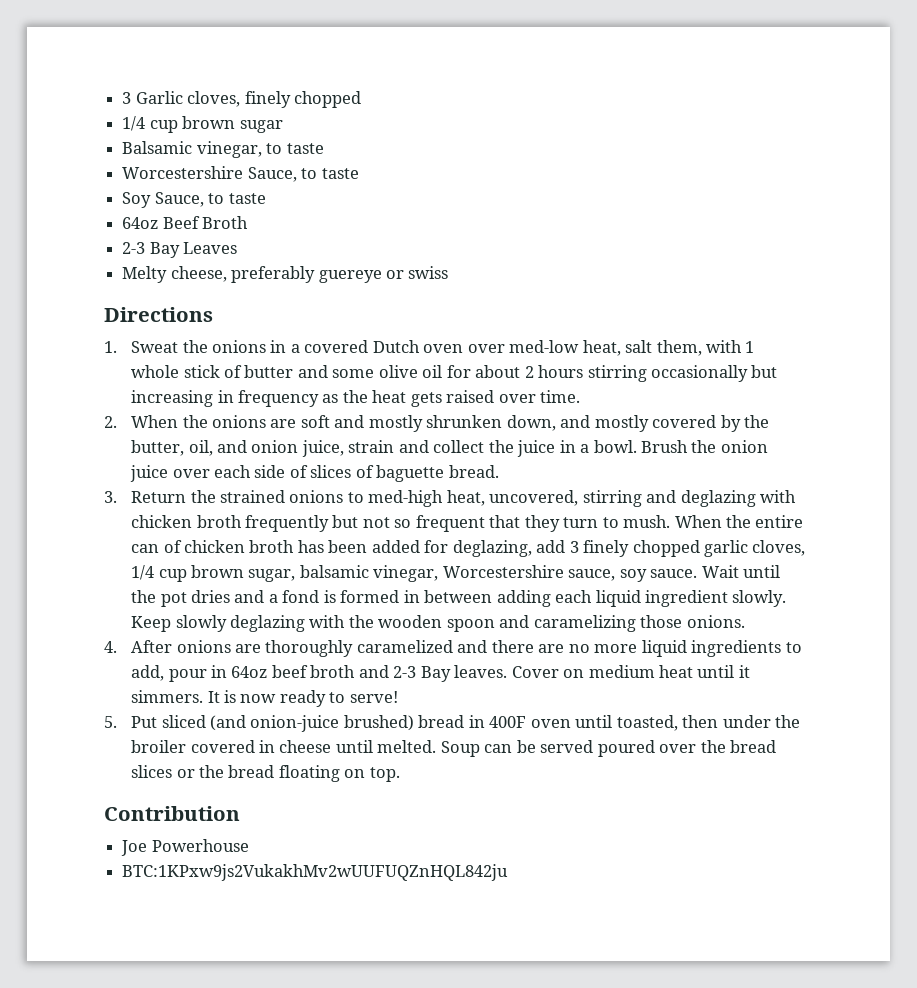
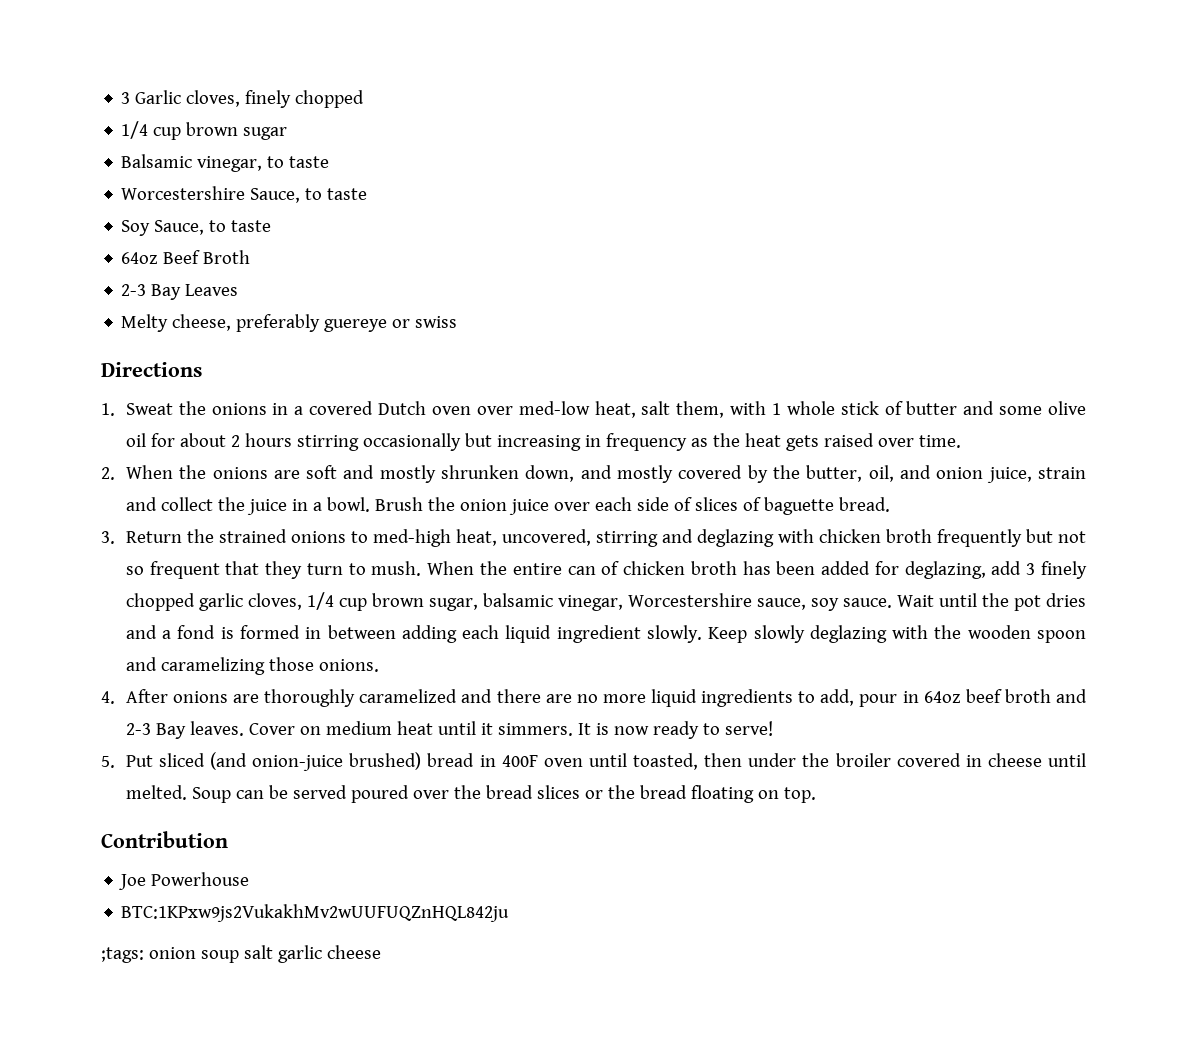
+ ;tags: onion soup salt garlic cheese

